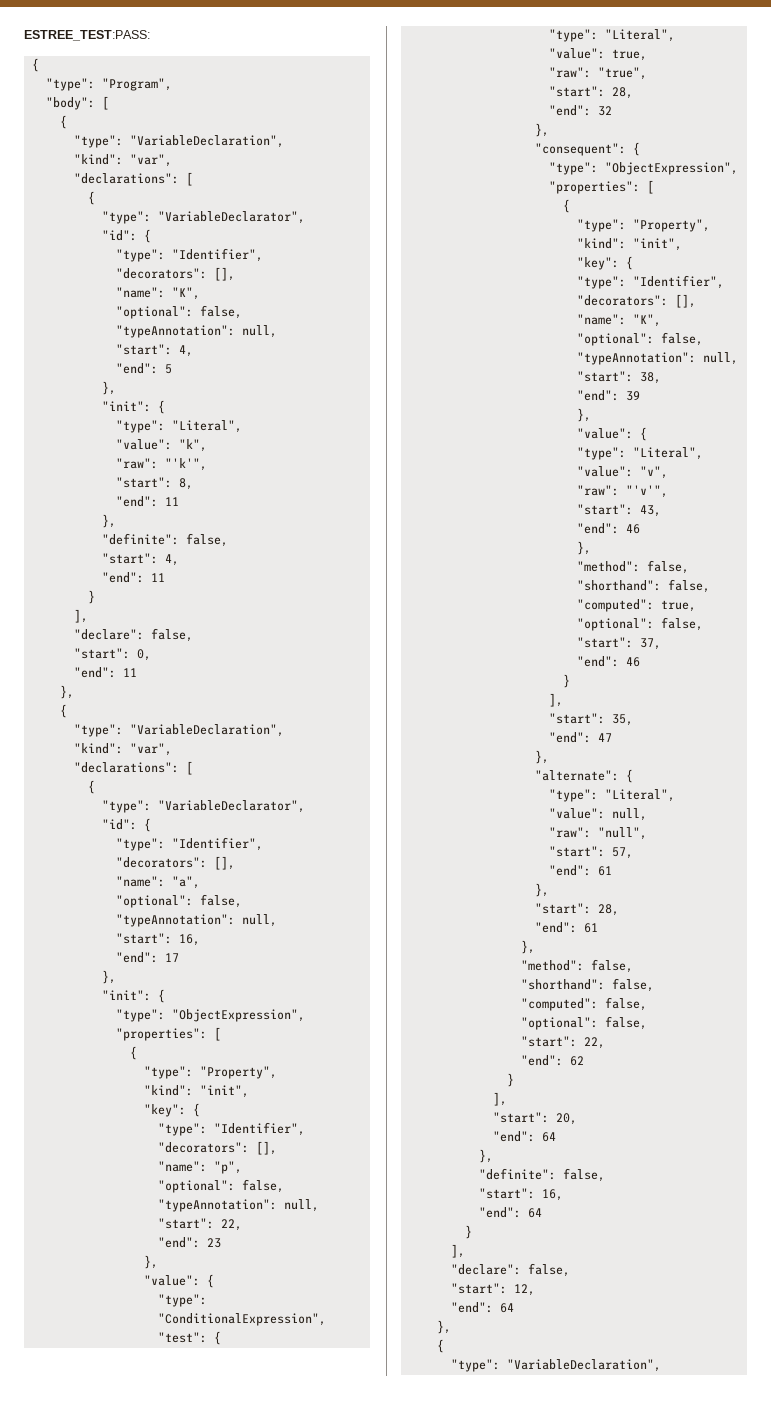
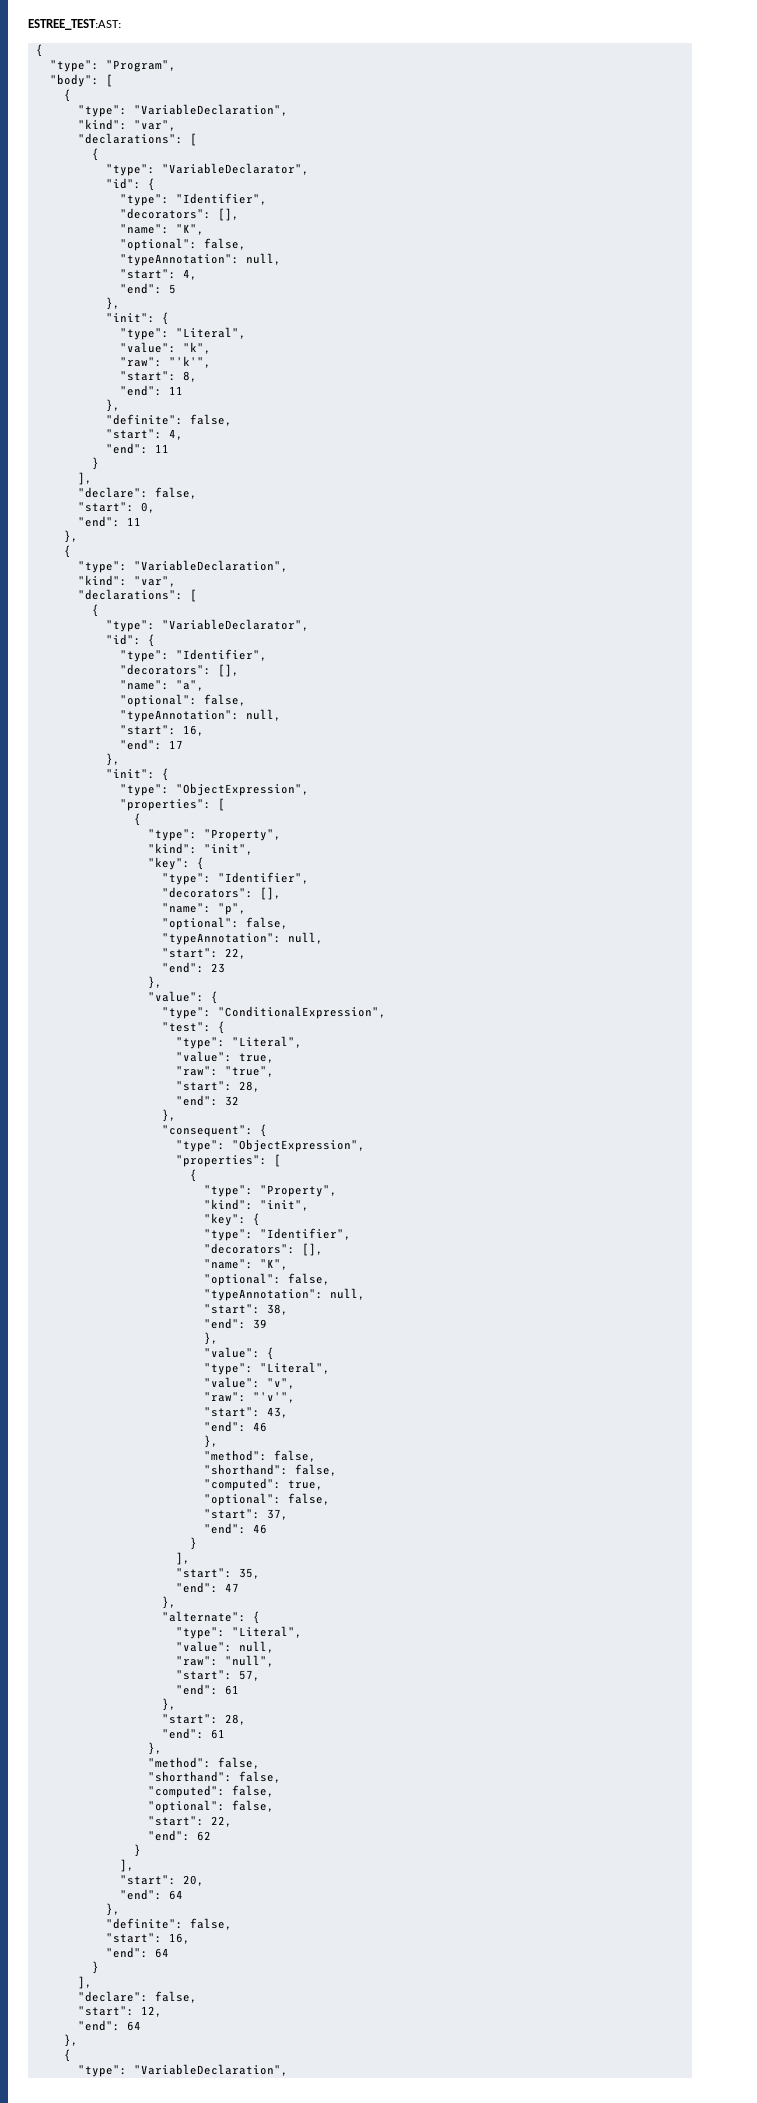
- ESTREE_TEST:PASS:
+ ESTREE_TEST:AST:

